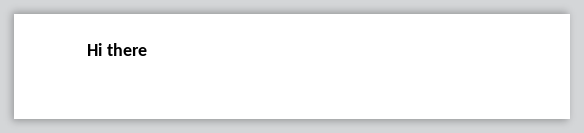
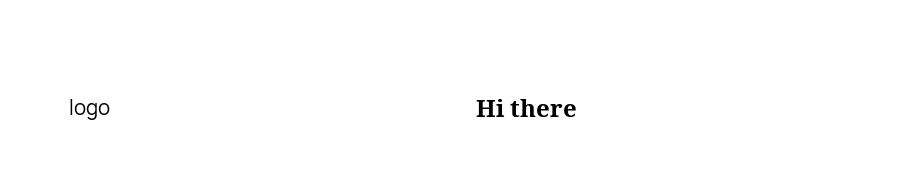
+ logo

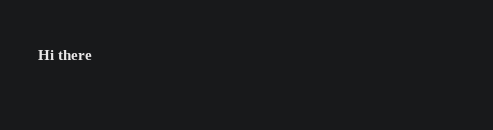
- logo

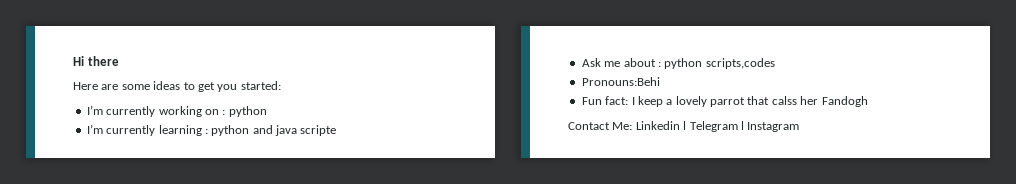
+ Here are some ideas to get you started:
+ I’m currently working on : python
+ I’m currently learning : python and java scripte
+ Ask me about : python scripts,codes
+ Pronouns:Behi
+ Fun fact: I keep a lovely parrot that calss her Fandogh
+ Contact Me: Linkedin l Telegram l Instagram

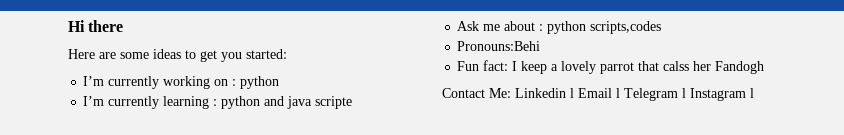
- Contact Me: Linkedin l Telegram l Instagram
+ Contact Me: Linkedin l Email l Telegram l Instagram l

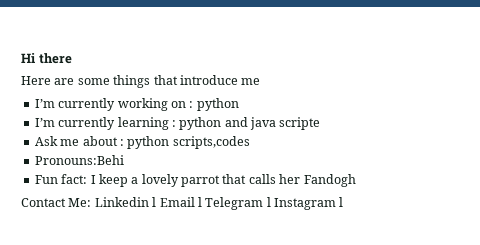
- Here are some ideas to get you started:
+ Here are some things that introduce me
- Fun fact: I keep a lovely parrot that calss her Fandogh
+ Fun fact: I keep a lovely parrot that calls her Fandogh

